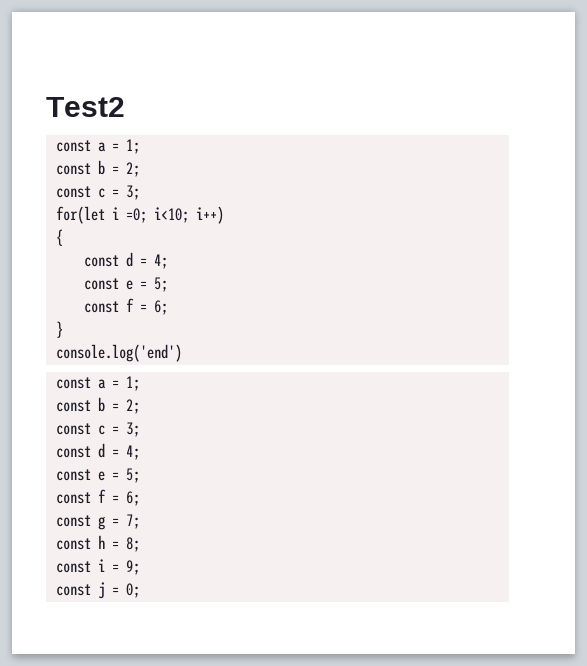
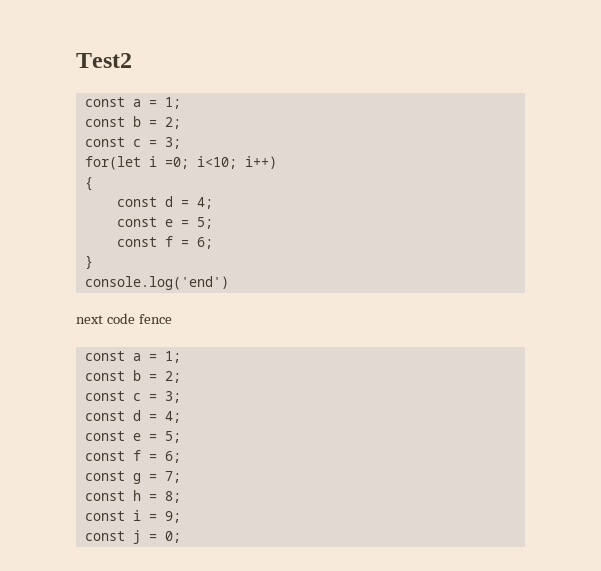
+ next code fence

